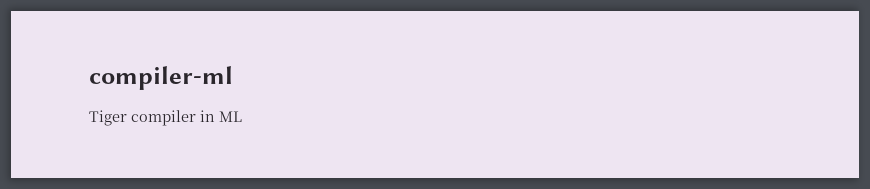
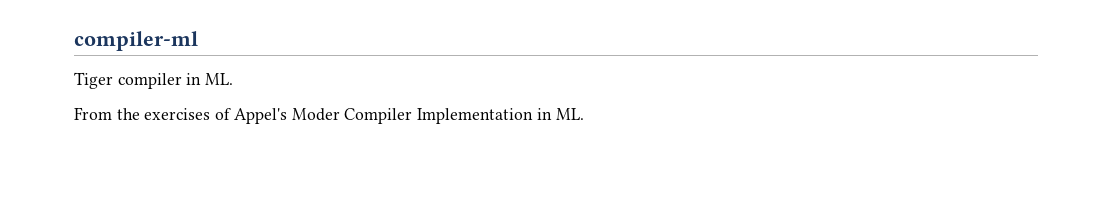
- Tiger compiler in ML
+ Tiger compiler in ML.
+ From the exercises of Appel's Moder Compiler Implementation in ML.

